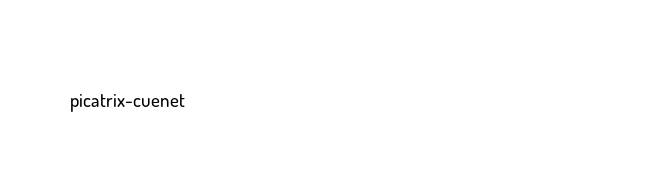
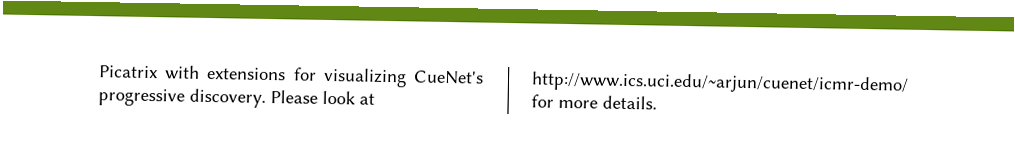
- picatrix-cuenet
+ Picatrix with extensions for visualizing CueNet's progressive discovery. Please look at http://www.ics.uci.edu/~arjun/cuenet/icmr-demo/ for more details.

